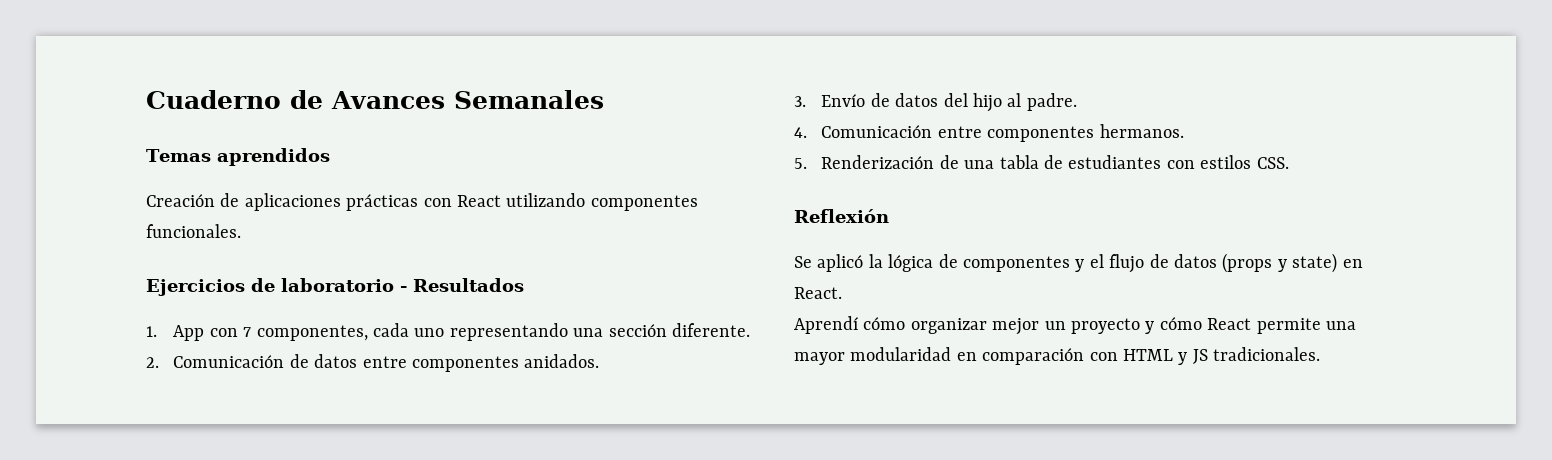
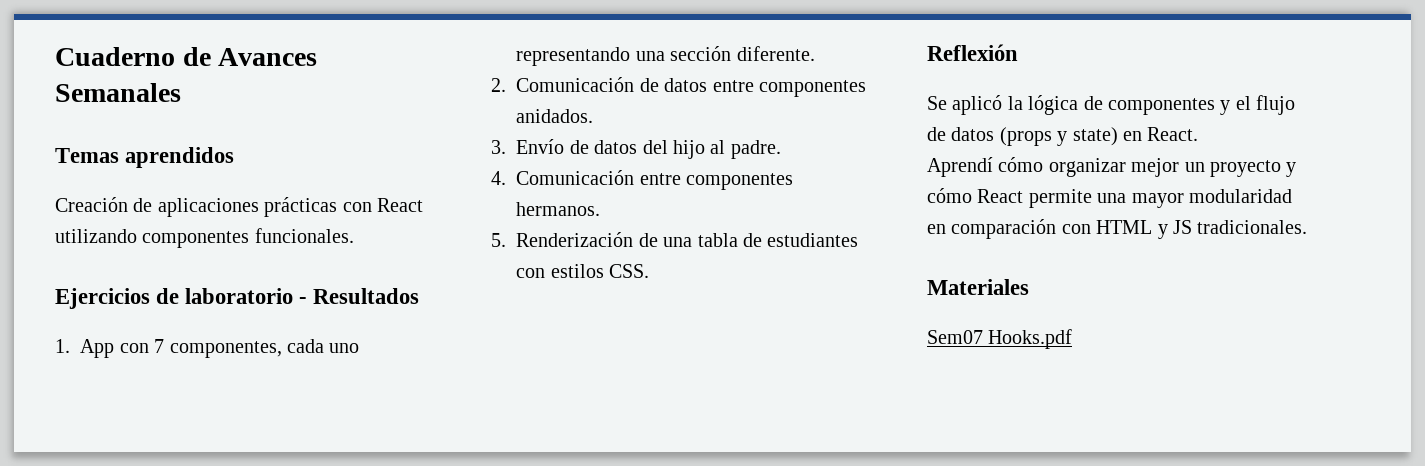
+ Materiales
+ Sem07 Hooks.pdf

